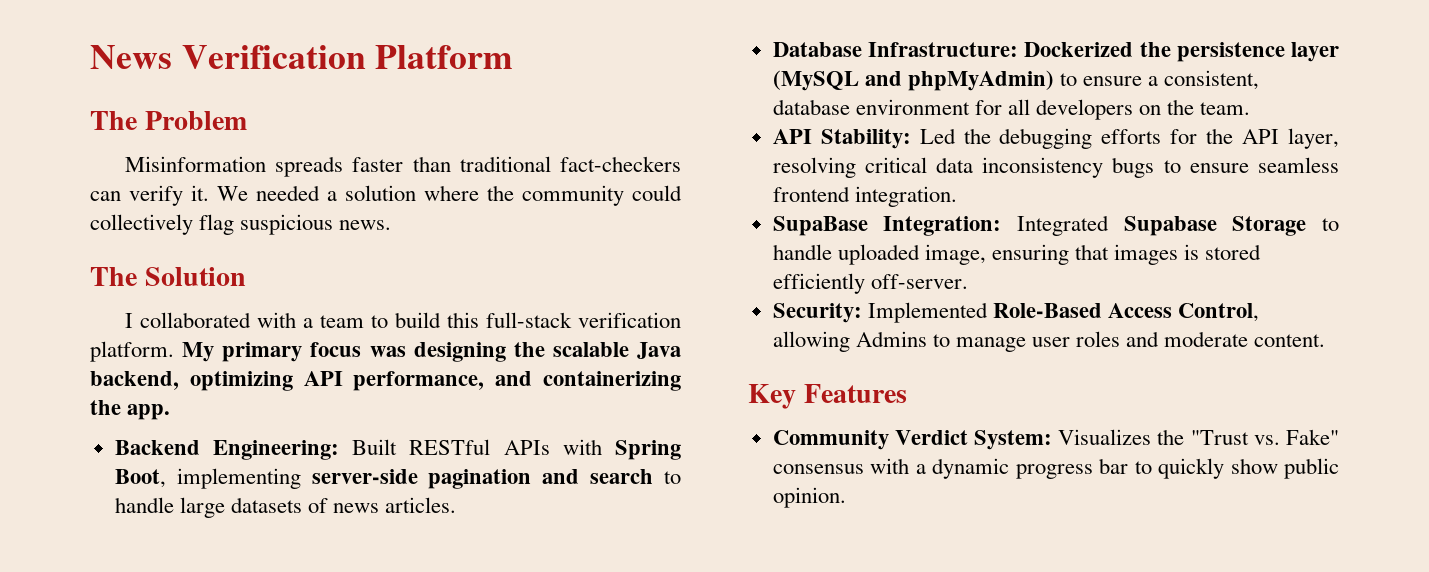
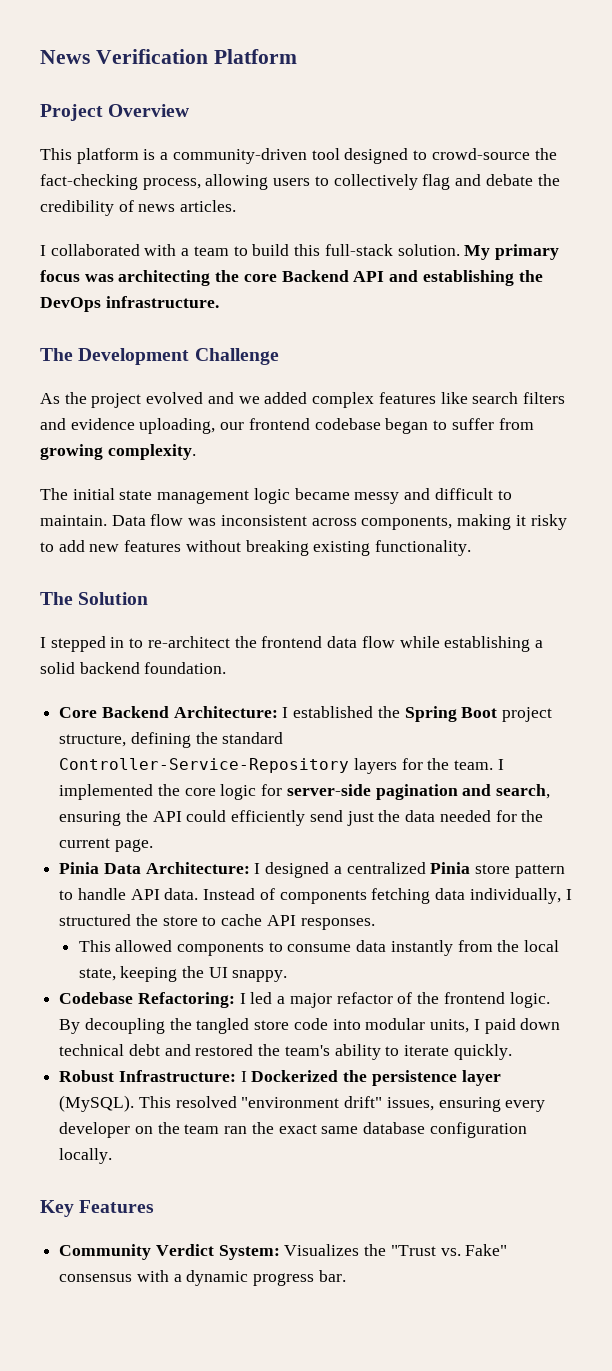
- The Problem
- Misinformation spreads faster than traditional fact-checkers can verify it. We needed a solution where the community could collectively flag suspicious news.
- The Solution
+ Project Overview
+ This platform is a community-driven tool designed to crowd-source the fact-checking process, allowing users to collectively flag and debate the credibility of news articles.
- I collaborated with a team to build this full-stack verification platform.
+ I collaborated with a team to build this full-stack solution.
- My primary focus was designing the scalable Java backend, optimizing API performance, and containerizing the app.
- Backend Engineering: Built RESTful APIs with Spring Boot, implementing server-side pagination and search to handle large datasets of news articles.
- Database Infrastructure: Dockerized the persistence layer (MySQL and phpMyAdmin) to ensure a consistent, database environment for all developers on the team.
- API Stability: Led the debugging efforts for the API layer, resolving critical data inconsistency bugs to ensure seamless frontend integration.
- SupaBase Integration: Integrated Supabase Storage to handle uploaded image, ensuring that images is stored efficiently off-server.
- Security: Implemented Role-Based Access Control, allowing Admins to manage user roles and moderate content.
+ My primary focus was architecting the core Backend API and establishing the DevOps infrastructure.
+ The Development Challenge
+ As the project evolved and we added complex features like search filters and evidence uploading, our frontend codebase began to suffer from growing complexity.
+ The initial state management logic became messy and difficult to maintain. Data flow was inconsistent across components, making it risky to add new features without breaking existing functionality.
+ The Solution
+ I stepped in to re-architect the frontend data flow while establishing a solid backend foundation.
+ Core Backend Architecture: I established the Spring Boot project structure, defining the standard Controller-Service-Repository layers for the team. I implemented the core logic for server-side pagination and search, ensuring the API could efficiently send just the data needed for the current page.
+ Pinia Data Architecture: I designed a centralized Pinia store pattern to handle API data. Instead of components fetching data individually, I structured the store to cache API responses.
+ This allowed components to consume data instantly from the local state, keeping the UI snappy.
+ Codebase Refactoring: I led a major refactor of the frontend logic. By decoupling the tangled store code into modular units, I paid down technical debt and restored the team's ability to iterate quickly.
+ Robust Infrastructure: I Dockerized the persistence layer (MySQL). This resolved "environment drift" issues, ensuring every developer on the team ran the exact same database configuration locally.
- Community Verdict System: Visualizes the "Trust vs. Fake" consensus with a dynamic progress bar to quickly show public opinion.
+ Community Verdict System: Visualizes the "Trust vs. Fake" consensus with a dynamic progress bar.

